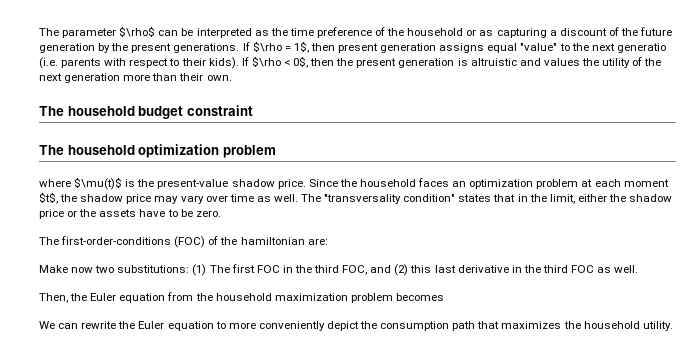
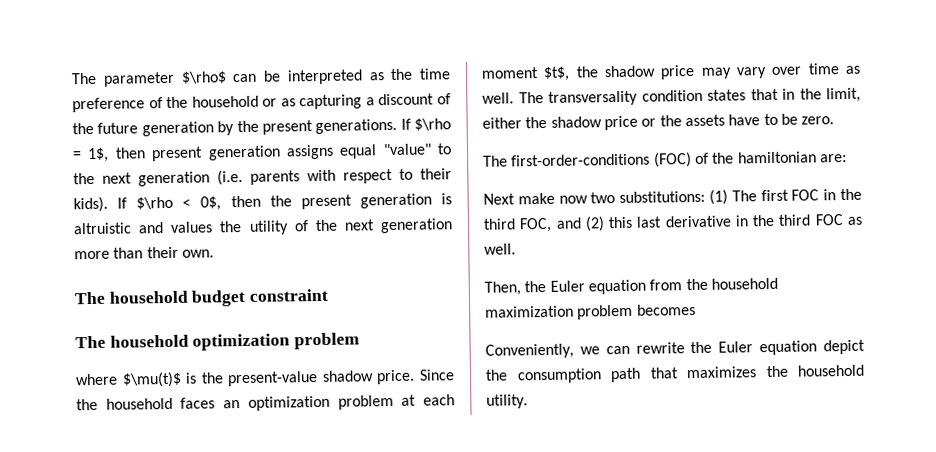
- If $\rho = 1$, then present generation assigns equal "value" to the next generatio (i.e. parents with respect to their kids).
+ If $\rho = 1$, then present generation assigns equal "value" to the next generation (i.e. parents with respect to their kids).
- The "transversality condition" states that in the limit, either the shadow price or the assets have to be zero.
+ The transversality condition states that in the limit, either the shadow price or the assets have to be zero.
- Make now two substitutions: (1) The first FOC in the third FOC, and (2) this last derivative in the third FOC as well.
+ Next make now two substitutions: (1) The first FOC in the third FOC, and (2) this last derivative in the third FOC as well.
- We can rewrite the Euler equation to more conveniently depict the consumption path that maximizes the household utility.
+ Conveniently, we can rewrite the Euler equation depict the consumption path that maximizes the household utility.

